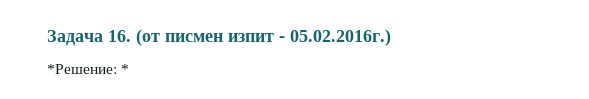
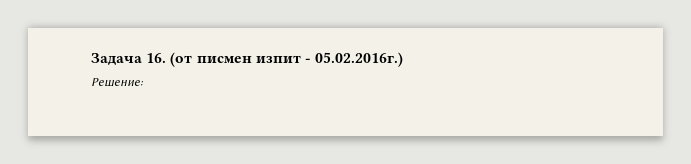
- *Решение: *
+ Решение:

